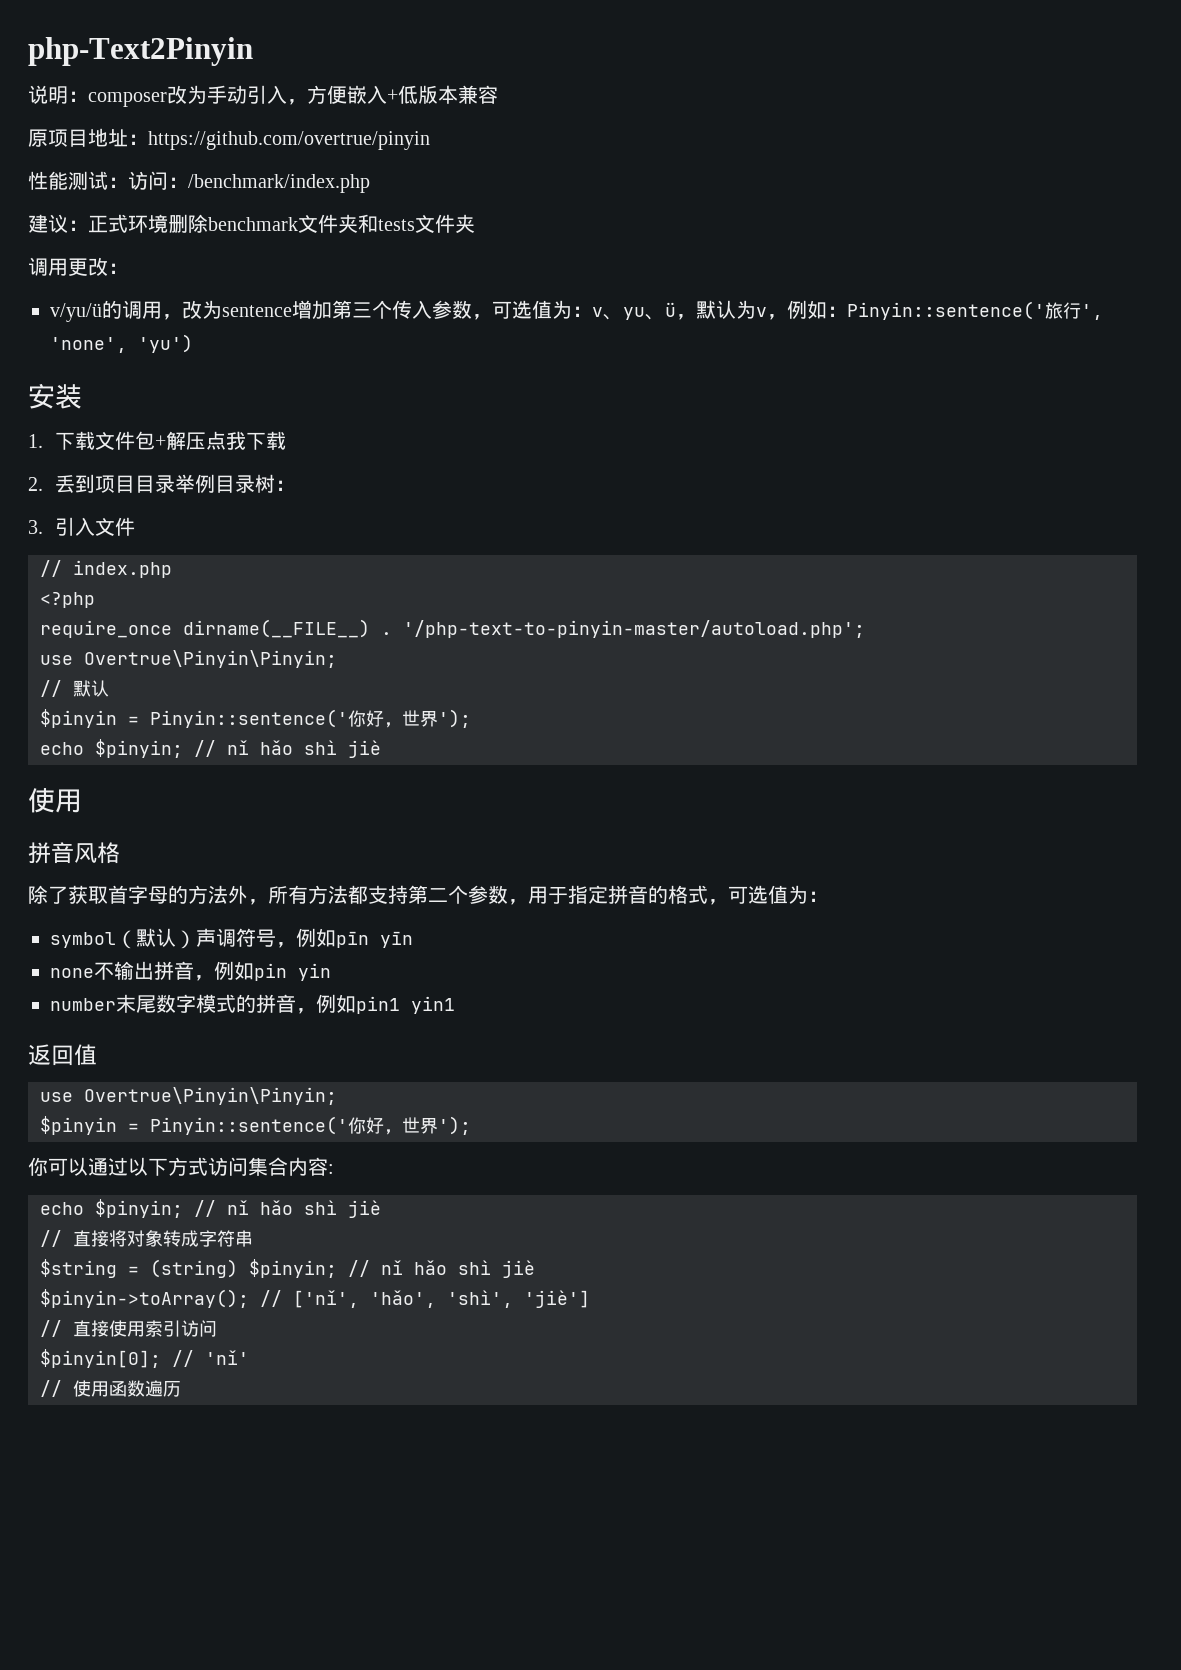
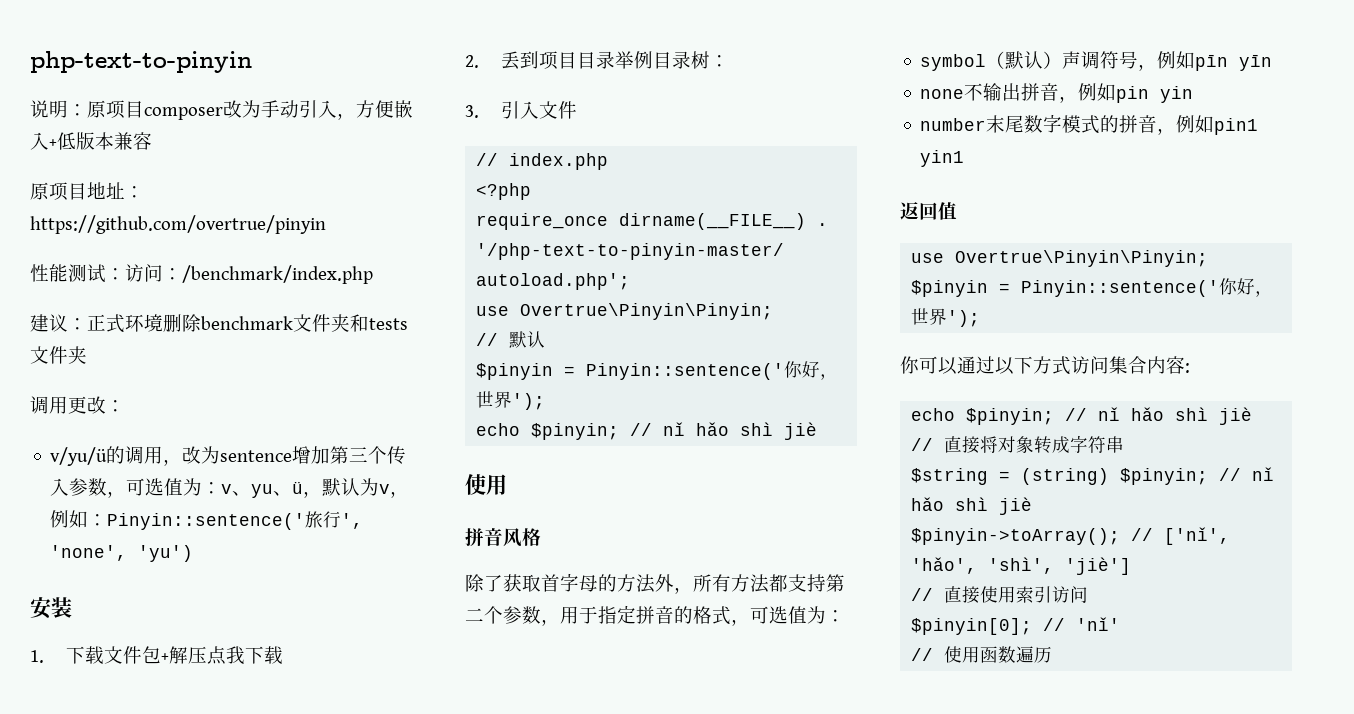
- php-Text2Pinyin
+ php-text-to-pinyin
- 说明：composer改为手动引入，方便嵌入+低版本兼容
+ 说明：原项目composer改为手动引入，方便嵌入+低版本兼容

